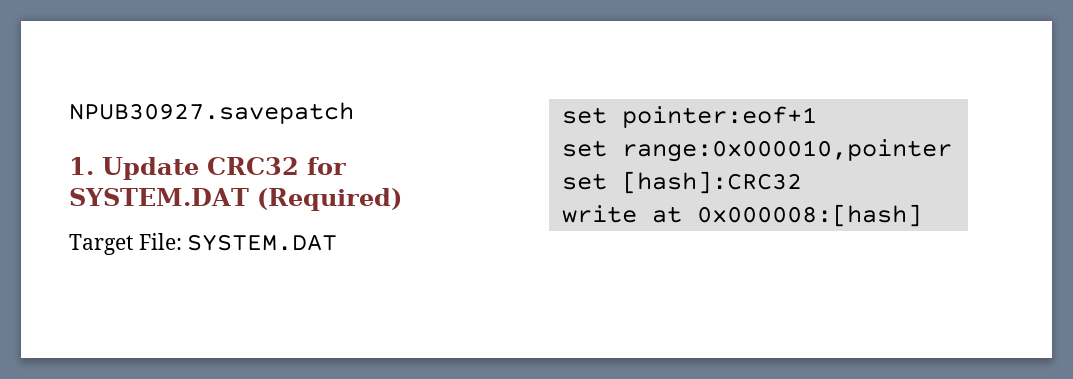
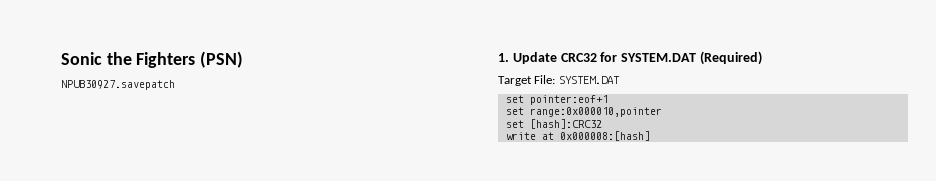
+ Sonic the Fighters (PSN)

